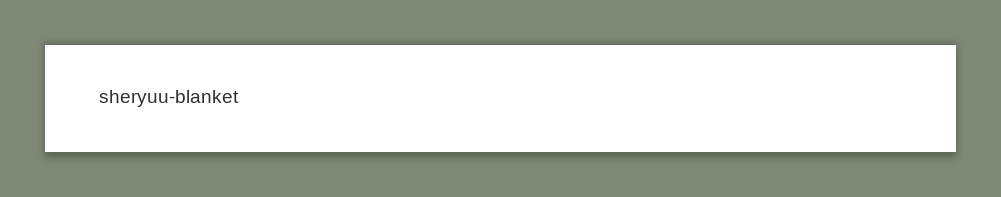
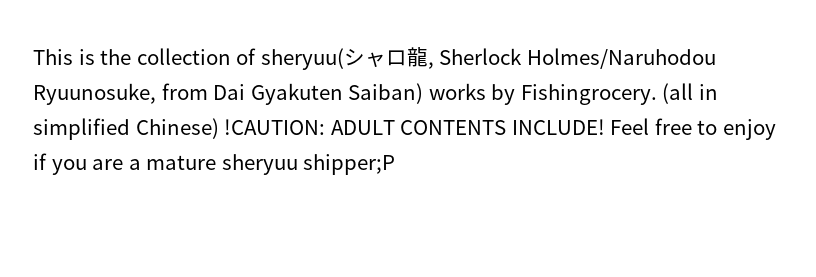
- sheryuu-blanket
+ This is the collection of sheryuu(シャロ龍, Sherlock Holmes/Naruhodou Ryuunosuke, from Dai Gyakuten Saiban) works by Fishingrocery. (all in simplified Chinese) !CAUTION: ADULT CONTENTS INCLUDE! Feel free to enjoy if you are a mature sheryuu shipper;P

